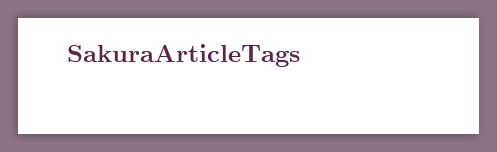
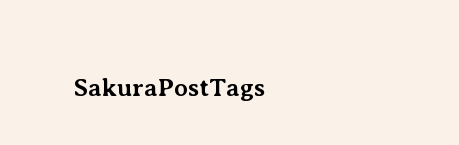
- SakuraArticleTags
+ SakuraPostTags

